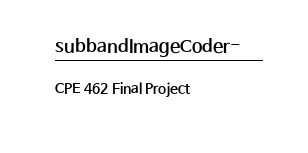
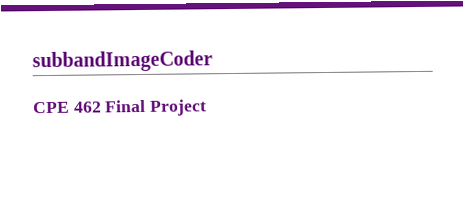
- subbandImageCoder-
+ subbandImageCoder

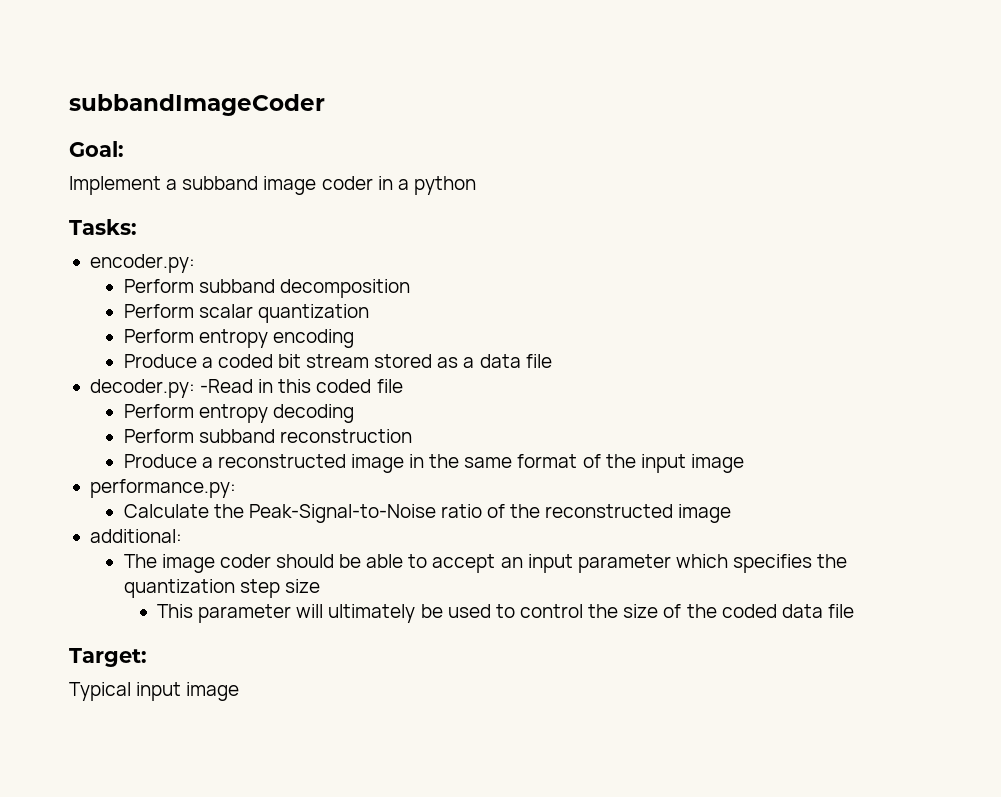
- CPE 462 Final Project
+ Goal:
+ Implement a subband image coder in a python
+ Tasks:
+ encoder.py:
+ Perform subband decomposition
+ Perform scalar quantization
+ Perform entropy encoding
+ Produce a coded bit stream stored as a data file
+ decoder.py: -Read in this coded file
+ Perform entropy decoding
+ Perform subband reconstruction
+ Produce a reconstructed image in the same format of the input image
+ performance.py:
+ Calculate the Peak-Signal-to-Noise ratio of the reconstructed image
+ additional:
+ The image coder should be able to accept an input parameter which specifies the quantization step size
+ This parameter will ultimately be used to control the size of the coded data file
+ Target:
+ Typical input image

